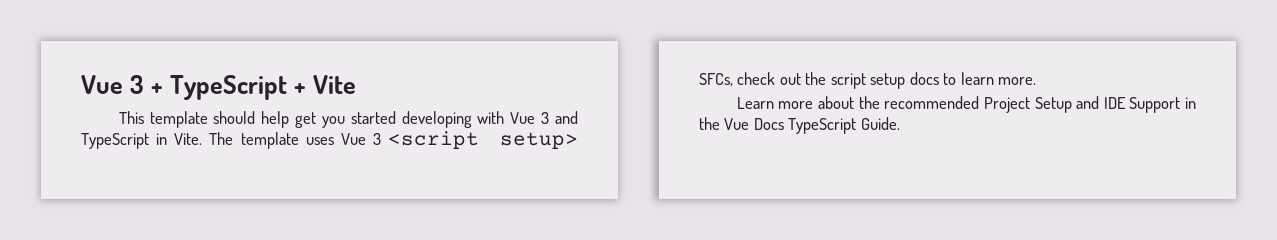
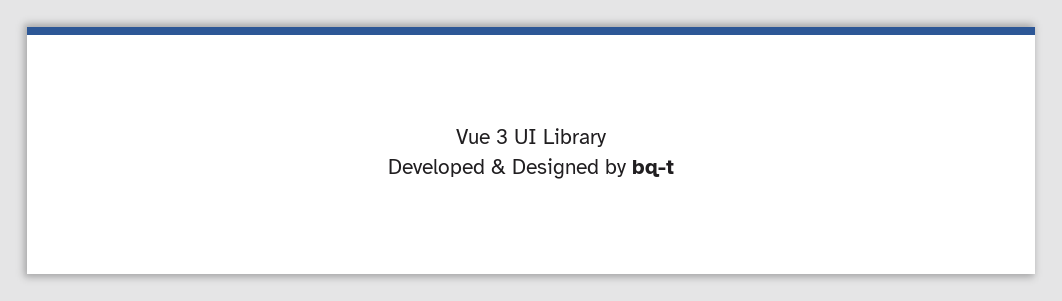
- Vue 3 + TypeScript + Vite
- This template should help get you started developing with Vue 3 and TypeScript in Vite. The template uses Vue 3 <script setup> SFCs, check out the script setup docs to learn more.
- Learn more about the recommended Project Setup and IDE Support in the Vue Docs TypeScript Guide.
+ Vue 3 UI Library
+ Developed & Designed by bq-t

